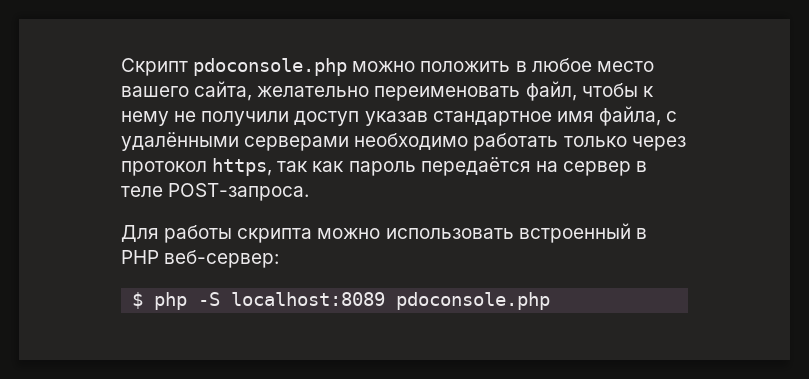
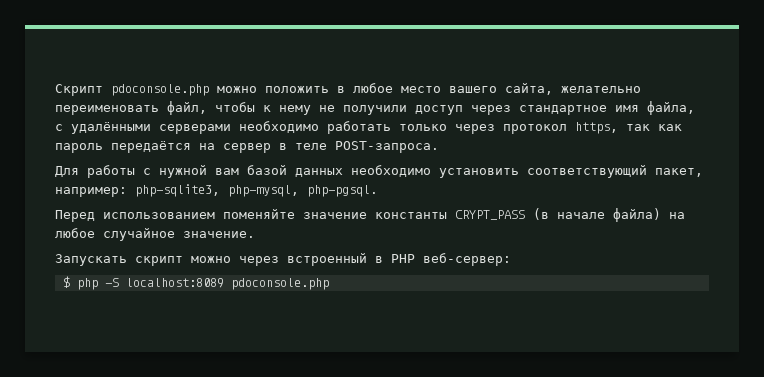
- Скрипт pdoconsole.php можно положить в любое место вашего сайта, желательно переименовать файл, чтобы к нему не получили доступ указав стандартное имя файла, с удалёнными серверами необходимо работать только через протокол https, так как пароль передаётся на сервер в теле POST-запроса.
+ Скрипт pdoconsole.php можно положить в любое место вашего сайта, желательно переименовать файл, чтобы к нему не получили доступ через стандартное имя файла, с удалёнными серверами необходимо работать только через протокол https, так как пароль передаётся на сервер в теле POST-запроса.
- Для работы скрипта можно использовать встроенный в PHP веб-сервер:
+ Для работы с нужной вам базой данных необходимо установить соответствующий пакет, например: php-sqlite3, php-mysql, php-pgsql.
+ Перед использованием поменяйте значение константы CRYPT_PASS (в начале файла) на любое случайное значение.
+ Запускать скрипт можно через встроенный в PHP веб-сервер:

